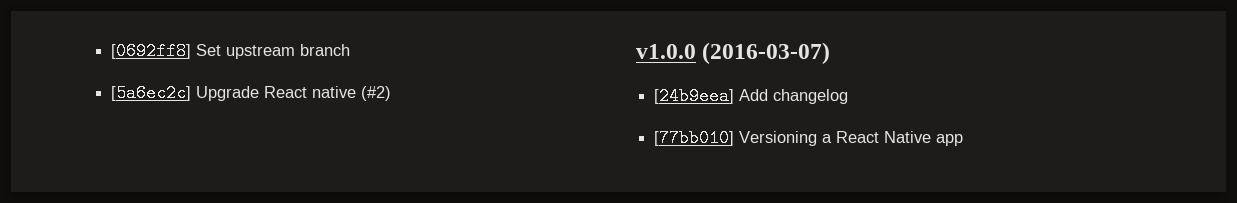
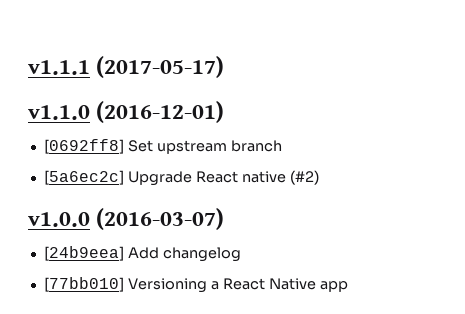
+ v1.1.1 (2017-05-17)
+ v1.1.0 (2016-12-01)

